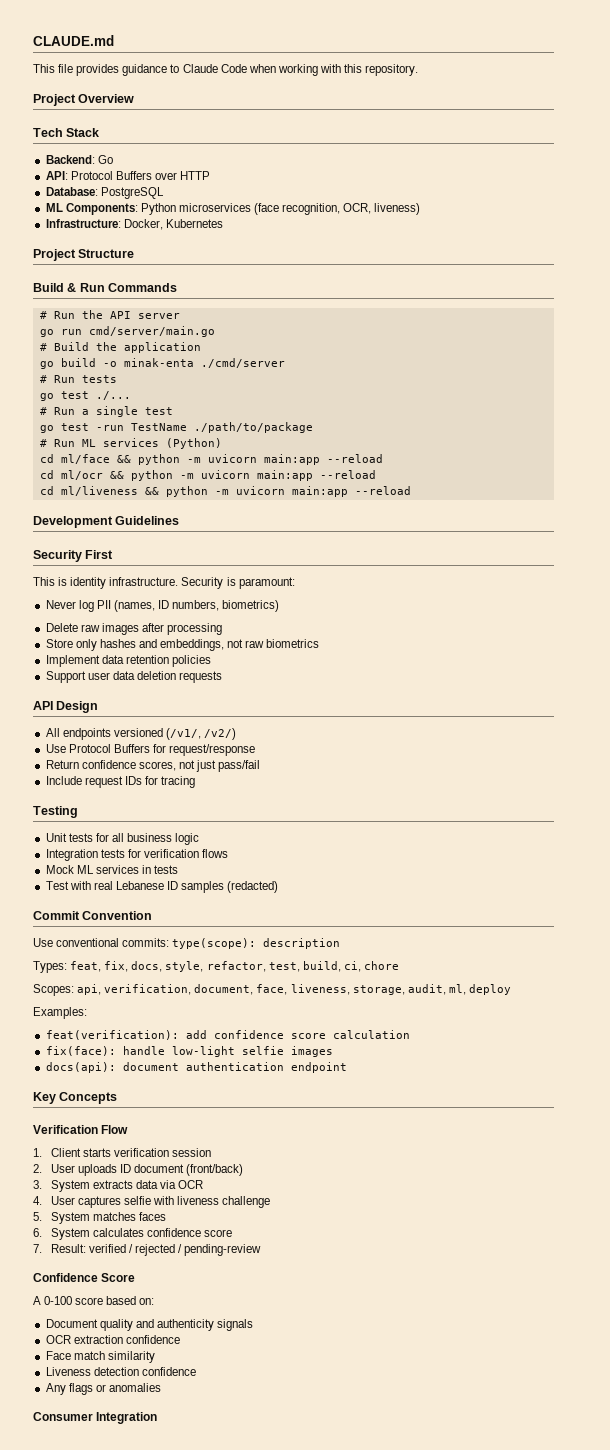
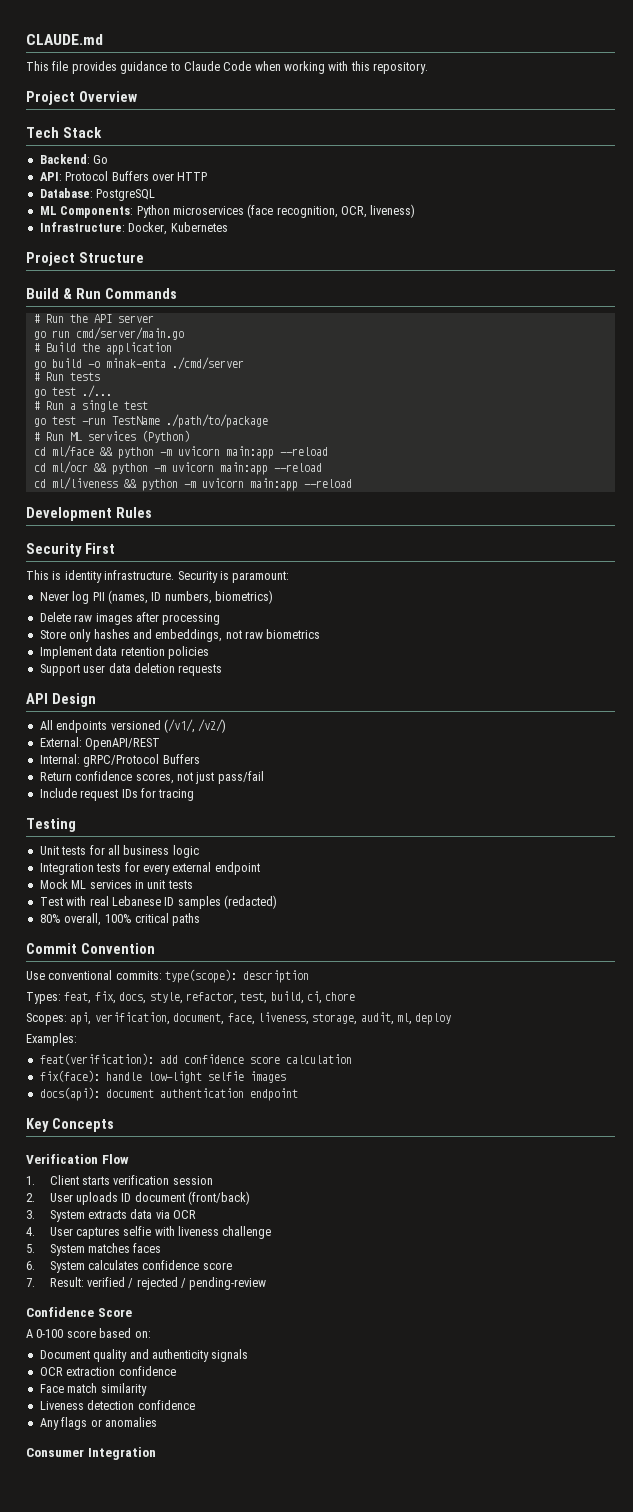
- Development Guidelines
+ Development Rules
- Use Protocol Buffers for request/response
+ External: OpenAPI/REST
+ Internal: gRPC/Protocol Buffers
- Integration tests for verification flows
+ Integration tests for every external endpoint
- Mock ML services in tests
+ Mock ML services in unit tests
+ 80% overall, 100% critical paths

